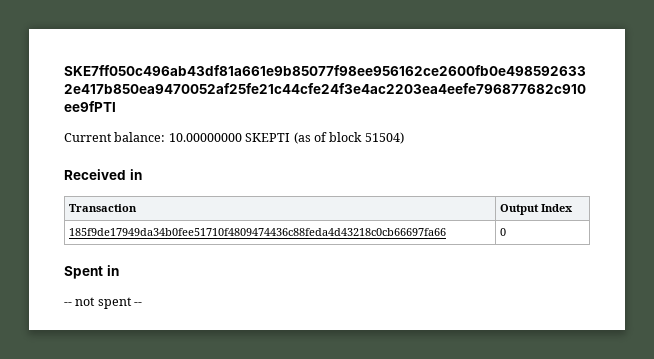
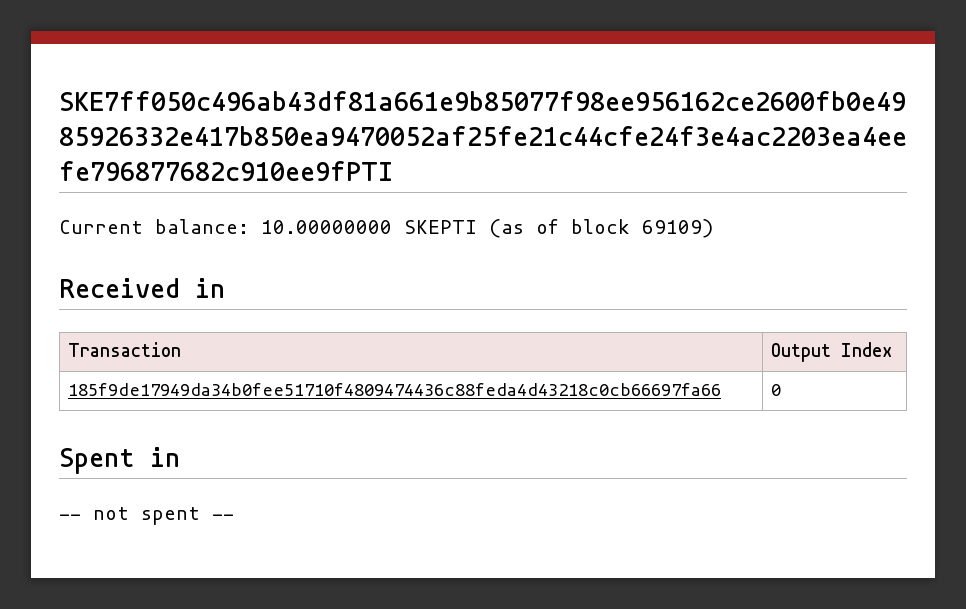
- Current balance: 10.00000000 SKEPTI (as of block 51504)
+ Current balance: 10.00000000 SKEPTI (as of block 69109)

